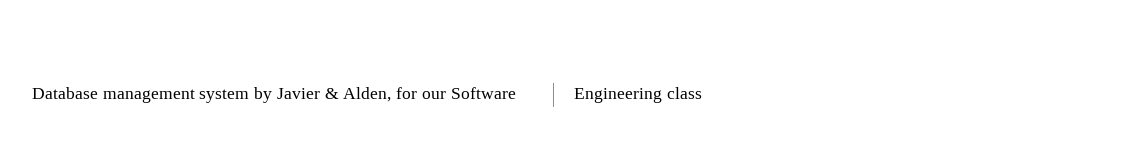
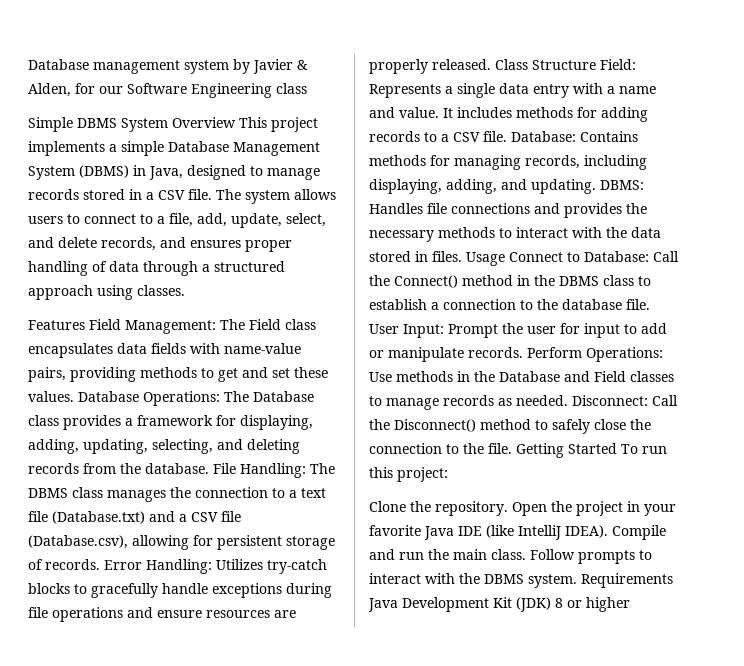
+ Simple DBMS System Overview This project implements a simple Database Management System (DBMS) in Java, designed to manage records stored in a CSV file. The system allows users to connect to a file, add, update, select, and delete records, and ensures proper handling of data through a structured approach using classes.
+ Features Field Management: The Field class encapsulates data fields with name-value pairs, providing methods to get and set these values. Database Operations: The Database class provides a framework for displaying, adding, updating, selecting, and deleting records from the database. File Handling: The DBMS class manages the connection to a text file (Database.txt) and a CSV file (Database.csv), allowing for persistent storage of records. Error Handling: Utilizes try-catch blocks to gracefully handle exceptions during file operations and ensure resources are properly released. Class Structure Field: Represents a single data entry with a name and value. It includes methods for adding records to a CSV file. Database: Contains methods for managing records, including displaying, adding, and updating. DBMS: Handles file connections and provides the necessary methods to interact with the data stored in files. Usage Connect to Database: Call the Connect() method in the DBMS class to establish a connection to the database file. User Input: Prompt the user for input to add or manipulate records. Perform Operations: Use methods in the Database and Field classes to manage records as needed. Disconnect: Call the Disconnect() method to safely close the connection to the file. Getting Started To run this project:
+ Clone the repository. Open the project in your favorite Java IDE (like IntelliJ IDEA). Compile and run the main class. Follow prompts to interact with the DBMS system. Requirements Java Development Kit (JDK) 8 or higher

